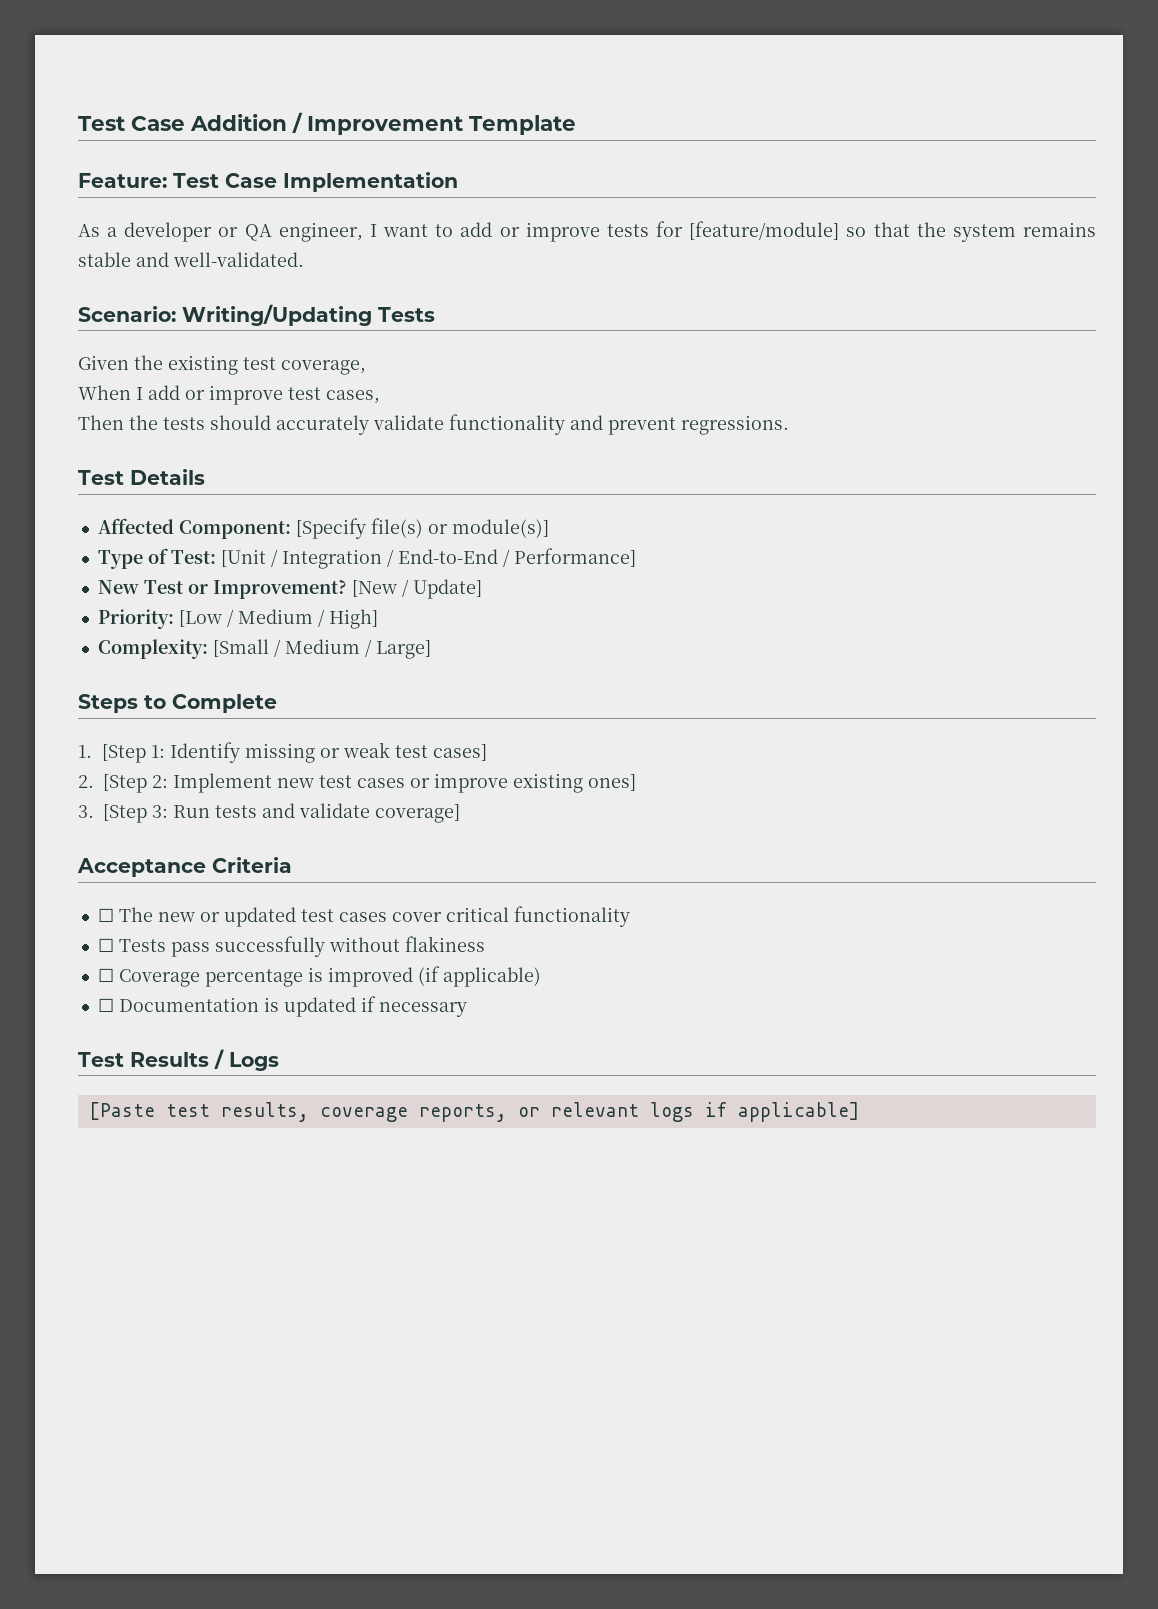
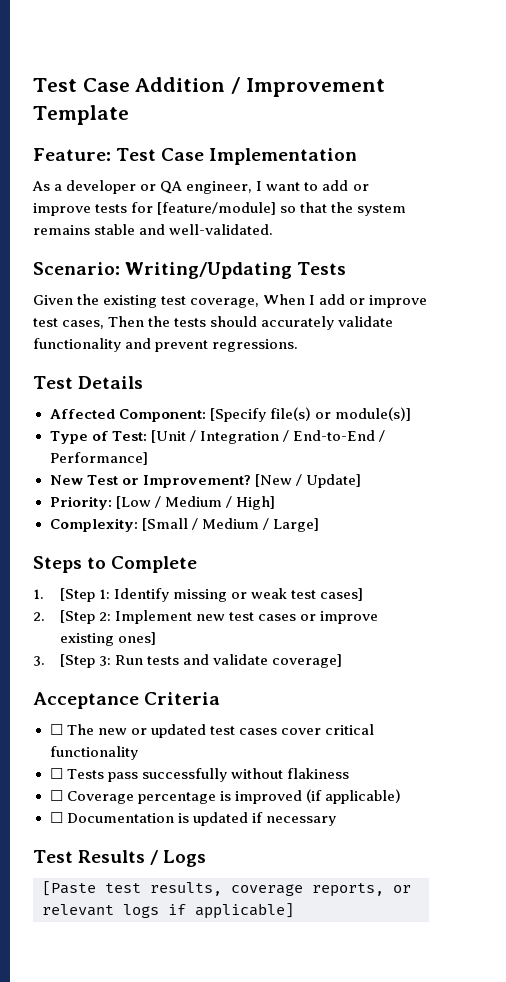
- Given the existing test coverage,
- When I add or improve test cases,
- Then the tests should accurately validate functionality and prevent regressions.
+ Given the existing test coverage, When I add or improve test cases, Then the tests should accurately validate functionality and prevent regressions.

